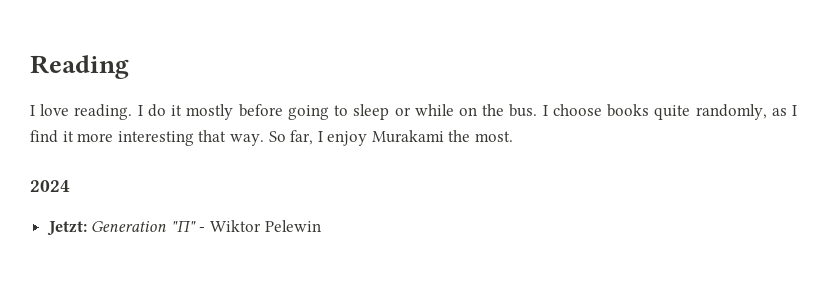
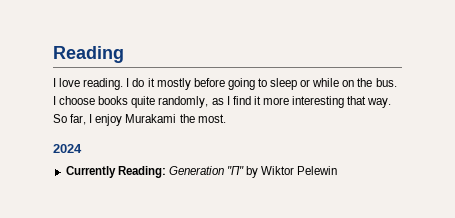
- Jetzt: Generation "П" - Wiktor Pelewin
+ Currently Reading: Generation "П" by Wiktor Pelewin

